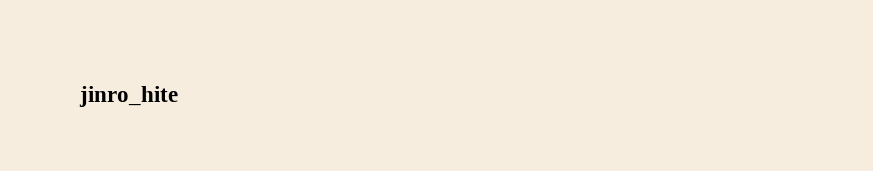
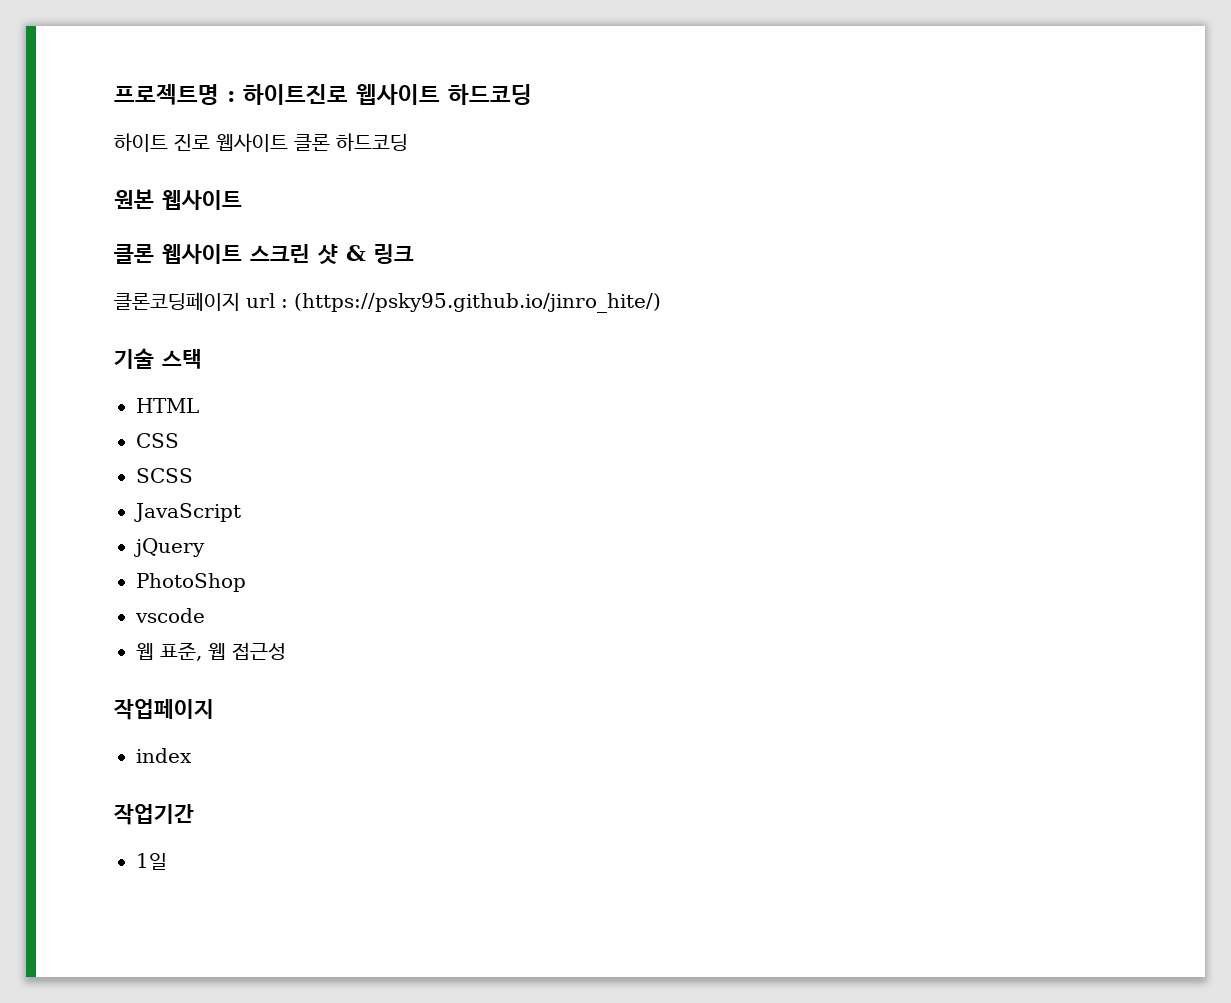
- jinro_hite
+ 프로젝트명 : 하이트진로 웹사이트 하드코딩
+ 하이트 진로 웹사이트 클론 하드코딩
+ 원본 웹사이트
+ 클론 웹사이트 스크린 샷 & 링크
+ 클론코딩페이지 url : (https://psky95.github.io/jinro_hite/)
+ 기술 스택
+ HTML
+ CSS
+ SCSS
+ JavaScript
+ jQuery
+ PhotoShop
+ vscode
+ 웹 표준, 웹 접근성
+ 작업페이지
+ index
+ 작업기간
+ 1일

